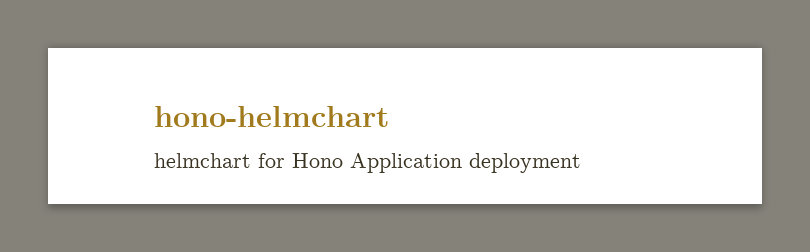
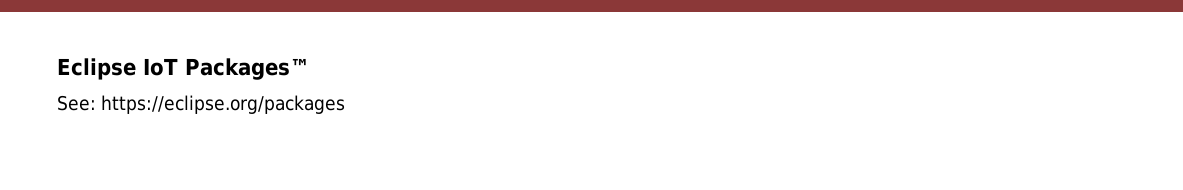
- hono-helmchart
- helmchart for Hono Application deployment
+ Eclipse IoT Packages™
+ See: https://eclipse.org/packages

